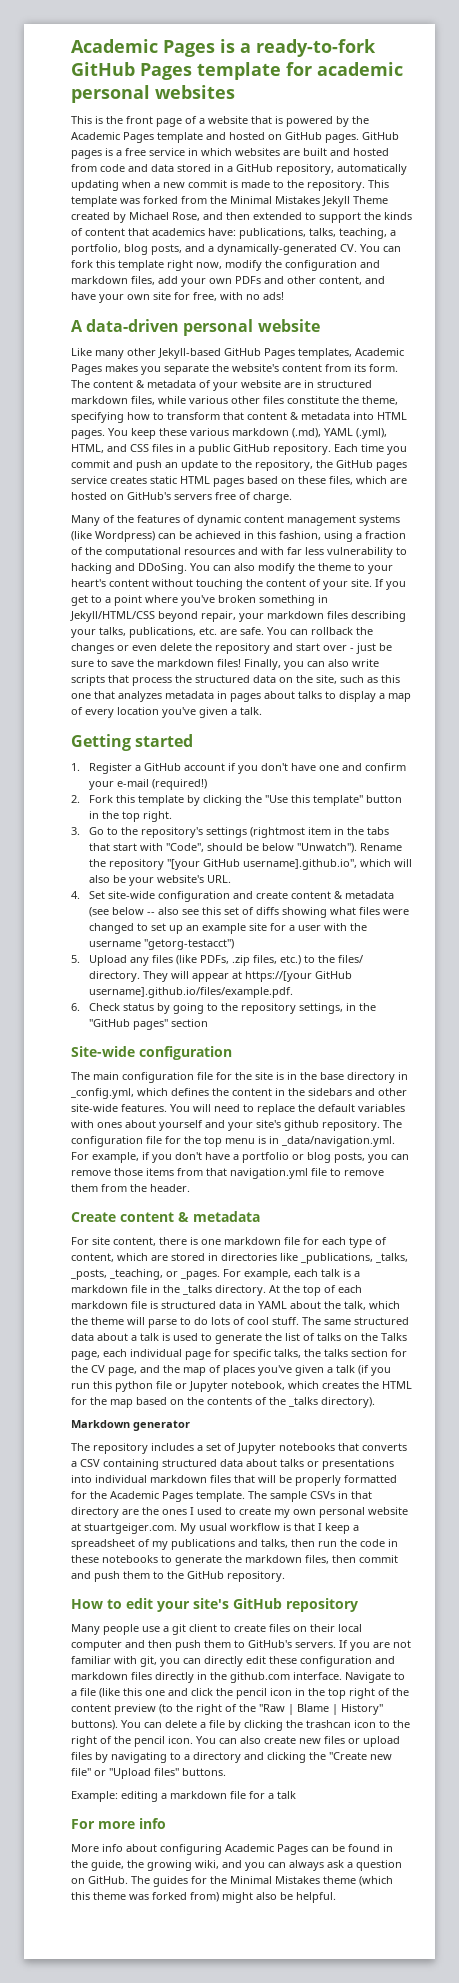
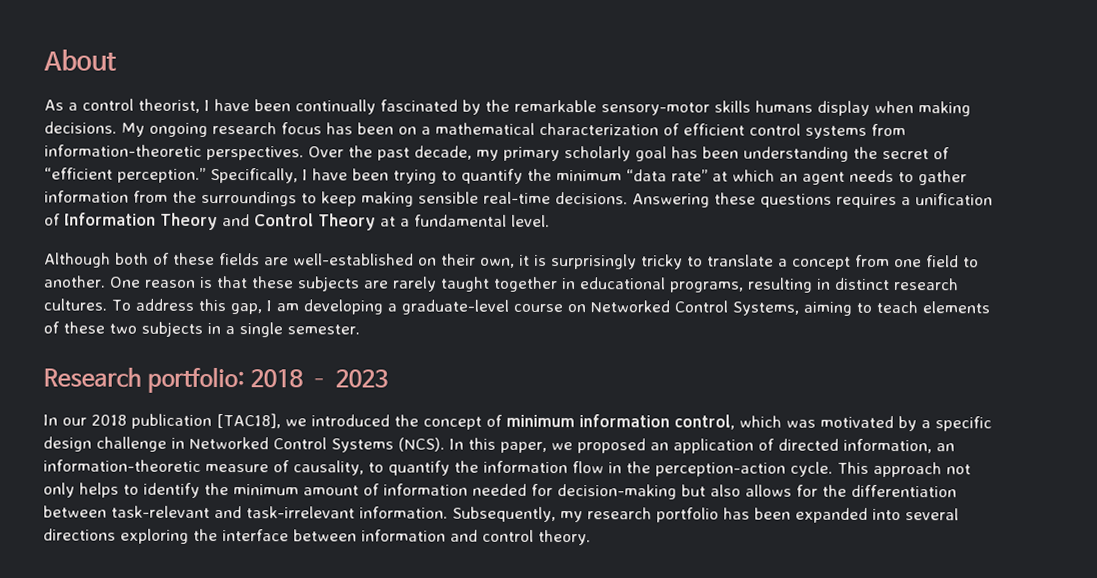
- Academic Pages is a ready-to-fork GitHub Pages template for academic personal websites
- This is the front page of a website that is powered by the Academic Pages template and hosted on GitHub pages. GitHub pages is a free service in which websites are built and hosted from code and data stored in a GitHub repository, automatically updating when a new commit is made to the repository. This template was forked from the Minimal Mistakes Jekyll Theme created by Michael Rose, and then extended to support the kinds of content that academics have: publications, talks, teaching, a portfolio, blog posts, and a dynamically-generated CV. You can fork this template right now, modify the configuration and markdown files, add your own PDFs and other content, and have your own site for free, with no ads!
- A data-driven personal website
- Like many other Jekyll-based GitHub Pages templates, Academic Pages makes you separate the website's content from its form. The content & metadata of your website are in structured markdown files, while various other files constitute the theme, specifying how to transform that content & metadata into HTML pages. You keep these various markdown (.md), YAML (.yml), HTML, and CSS files in a public GitHub repository. Each time you commit and push an update to the repository, the GitHub pages service creates static HTML pages based on these files, which are hosted on GitHub's servers free of charge.
- Many of the features of dynamic content management systems (like Wordpress) can be achieved in this fashion, using a fraction of the computational resources and with far less vulnerability to hacking and DDoSing. You can also modify the theme to your heart's content without touching the content of your site. If you get to a point where you've broken something in Jekyll/HTML/CSS beyond repair, your markdown files describing your talks, publications, etc. are safe. You can rollback the changes or even delete the repository and start over - just be sure to save the markdown files! Finally, you can also write scripts that process the structured data on the site, such as this one that analyzes metadata in pages about talks to display a map of every location you've given a talk.
- Getting started
- 1. Register a GitHub account if you don't have one and confirm your e-mail (required!)
- 2. Fork this template by clicking the "Use this template" button in the top right.
- 3. Go to the repository's settings (rightmost item in the tabs that start with "Code", should be below "Unwatch"). Rename the repository "[your GitHub username].github.io", which will also be your website's URL.
- 4. Set site-wide configuration and create content & metadata (see below -- also see this set of diffs showing what files were changed to set up an example site for a user with the username "getorg-testacct")
- 5. Upload any files (like PDFs, .zip files, etc.) to the files/ directory. They will appear at https://[your GitHub username].github.io/files/example.pdf.
- 6. Check status by going to the repository settings, in the "GitHub pages" section
- Site-wide configuration
- The main configuration file for the site is in the base directory in _config.yml, which defines the content in the sidebars and other site-wide features. You will need to replace the default variables with ones about yourself and your site's github repository. The configuration file for the top menu is in _data/navigation.yml. For example, if you don't have a portfolio or blog posts, you can remove those items from that navigation.yml file to remove them from the header.
- Create content & metadata
- For site content, there is one markdown file for each type of content, which are stored in directories like _publications, _talks, _posts, _teaching, or _pages. For example, each talk is a markdown file in the _talks directory. At the top of each markdown file is structured data in YAML about the talk, which the theme will parse to do lots of cool stuff. The same structured data about a talk is used to generate the list of talks on the Talks page, each individual page for specific talks, the talks section for the CV page, and the map of places you've given a talk (if you run this python file or Jupyter notebook, which creates the HTML for the map based on the contents of the _talks directory).
- Markdown generator
- The repository includes a set of Jupyter notebooks that converts a CSV containing structured data about talks or presentations into individual markdown files that will be properly formatted for the Academic Pages template. The sample CSVs in that directory are the ones I used to create my own personal website at stuartgeiger.com. My usual workflow is that I keep a spreadsheet of my publications and talks, then run the code in these notebooks to generate the markdown files, then commit and push them to the GitHub repository.
- How to edit your site's GitHub repository
- Many people use a git client to create files on their local computer and then push them to GitHub's servers. If you are not familiar with git, you can directly edit these configuration and markdown files directly in the github.com interface. Navigate to a file (like this one and click the pencil icon in the top right of the content preview (to the right of the "Raw | Blame | History" buttons). You can delete a file by clicking the trashcan icon to the right of the pencil icon. You can also create new files or upload files by navigating to a directory and clicking the "Create new file" or "Upload files" buttons.
- Example: editing a markdown file for a talk
- For more info
- More info about configuring Academic Pages can be found in the guide, the growing wiki, and you can always ask a question on GitHub. The guides for the Minimal Mistakes theme (which this theme was forked from) might also be helpful.
+ About
+ As a control theorist, I have been continually fascinated by the remarkable sensory-motor skills humans display when making decisions. My ongoing research focus has been on a mathematical characterization of efficient control systems from information-theoretic perspectives. Over the past decade, my primary scholarly goal has been understanding the secret of “efficient perception.” Specifically, I have been trying to quantify the minimum “data rate” at which an agent needs to gather information from the surroundings to keep making sensible real-time decisions. Answering these questions requires a unification of Information Theory and Control Theory at a fundamental level.
+ Although both of these fields are well-established on their own, it is surprisingly tricky to translate a concept from one field to another. One reason is that these subjects are rarely taught together in educational programs, resulting in distinct research cultures. To address this gap, I am developing a graduate-level course on Networked Control Systems, aiming to teach elements of these two subjects in a single semester.
+ Research portfolio: 2018 – 2023
+ In our 2018 publication [TAC18], we introduced the concept of minimum information control, which was motivated by a specific design challenge in Networked Control Systems (NCS). In this paper, we proposed an application of directed information, an information-theoretic measure of causality, to quantify the information flow in the perception-action cycle. This approach not only helps to identify the minimum amount of information needed for decision-making but also allows for the differentiation between task-relevant and task-irrelevant information. Subsequently, my research portfolio has been expanded into several directions exploring the interface between information and control theory.

